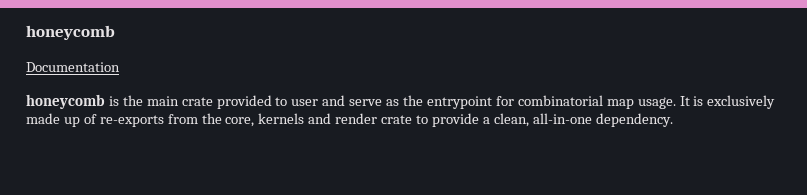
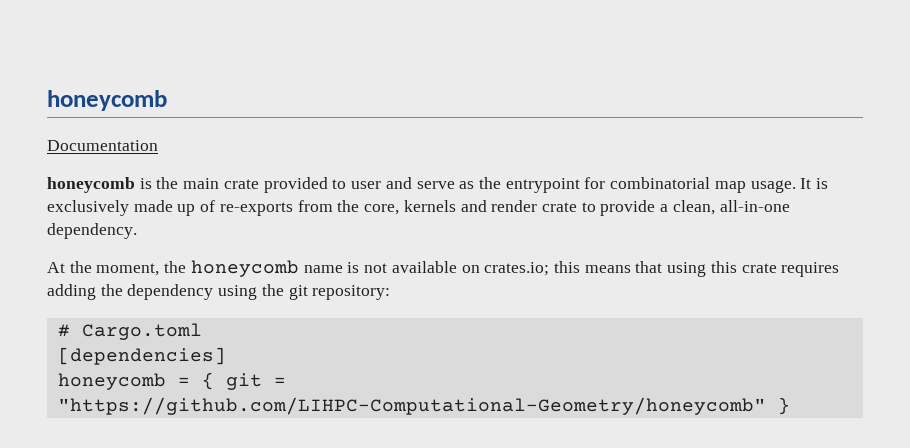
+ At the moment, the honeycomb name is not available on crates.io; this means that using this crate requires adding the dependency using the git repository:
+ # Cargo.toml
+ [dependencies]
+ honeycomb = { git = "https://github.com/LIHPC-Computational-Geometry/honeycomb" }

